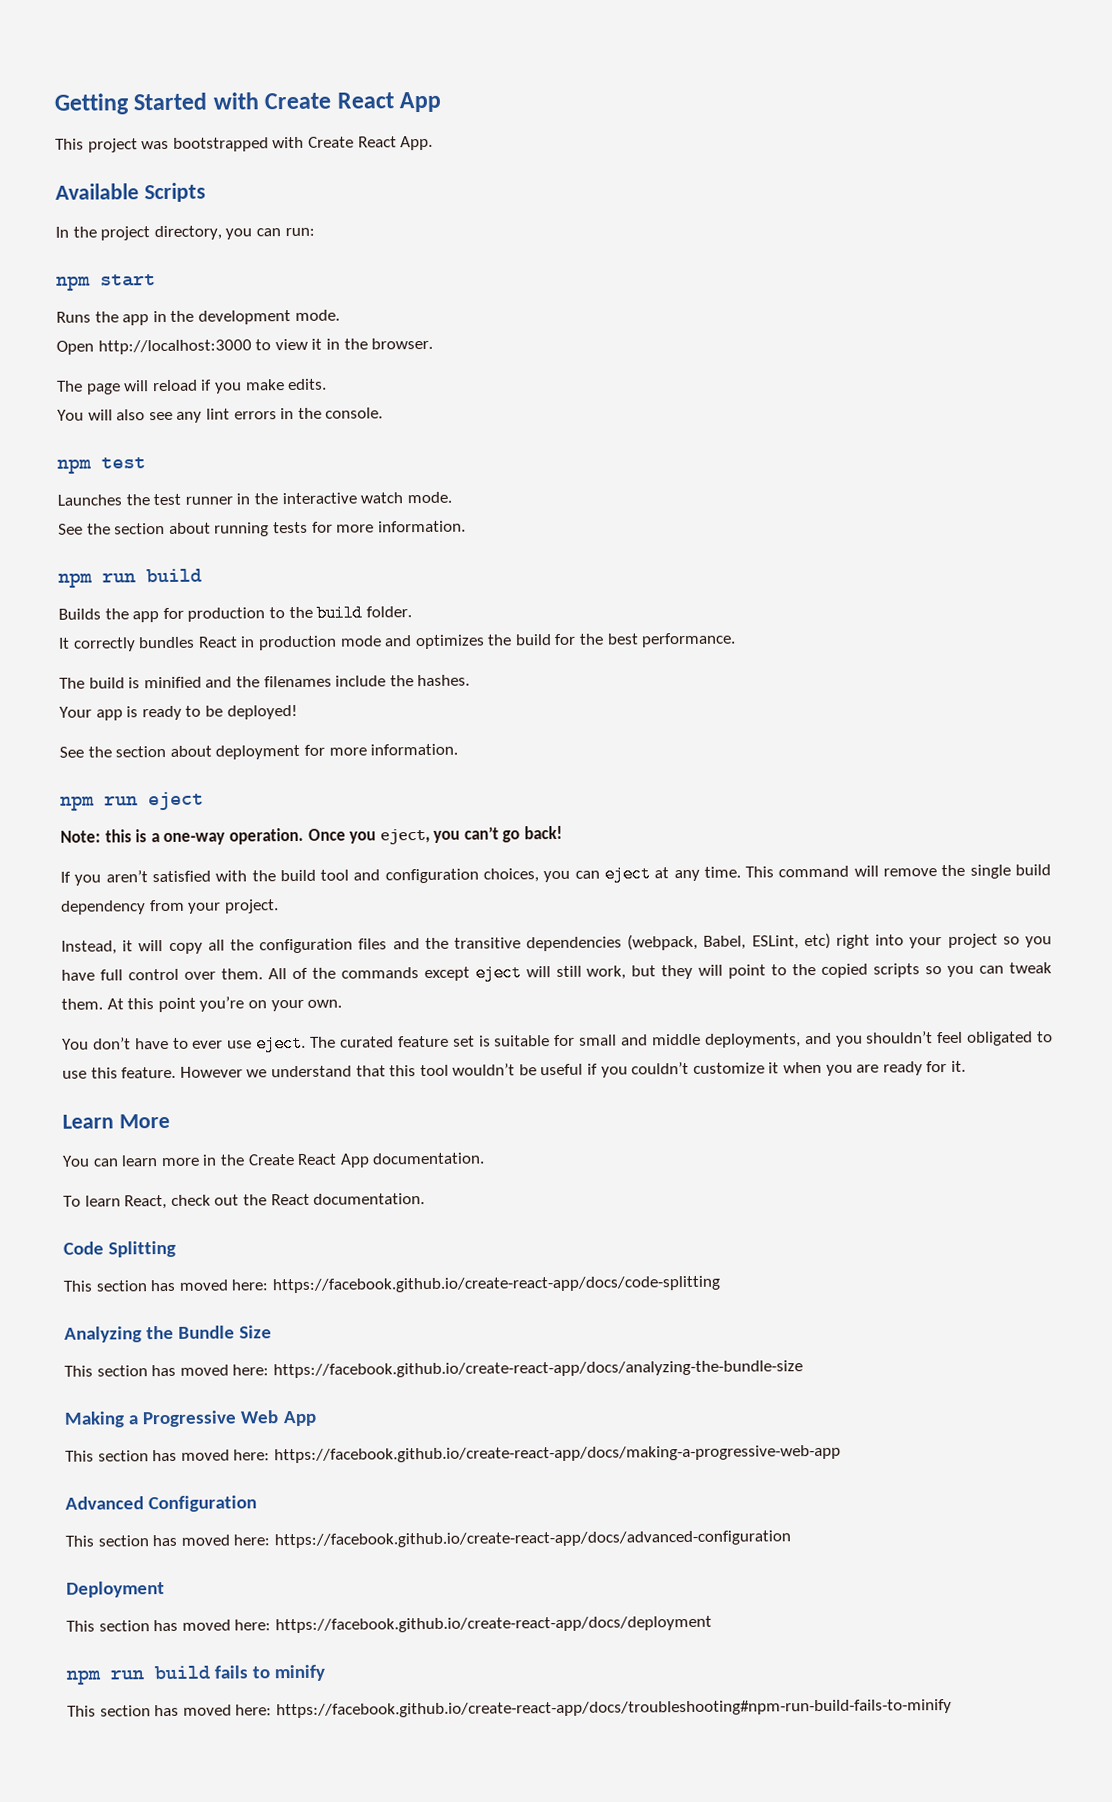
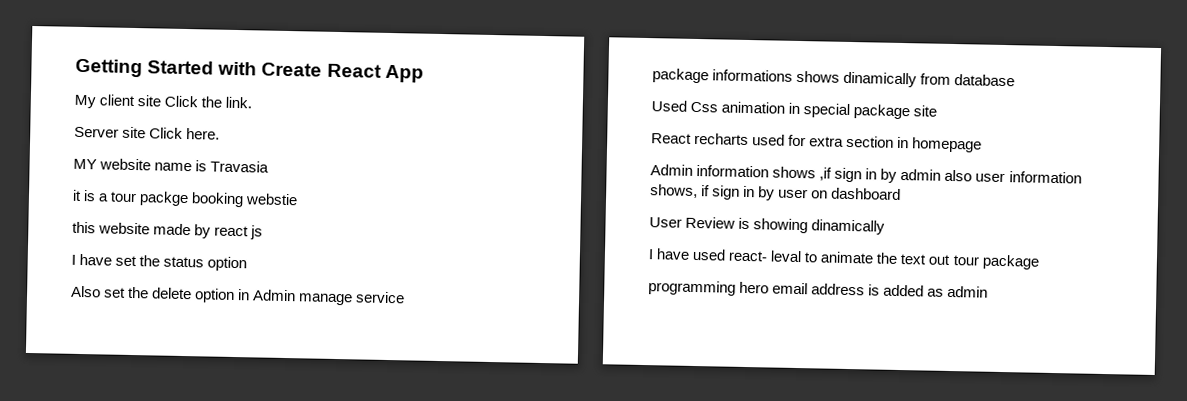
- This project was bootstrapped with Create React App.
- Available Scripts
- In the project directory, you can run:
- npm start
- Runs the app in the development mode.
- Open http://localhost:3000 to view it in the browser.
- The page will reload if you make edits.
- You will also see any lint errors in the console.
- npm test
- Launches the test runner in the interactive watch mode.
- See the section about running tests for more information.
- npm run build
- Builds the app for production to the build folder.
- It correctly bundles React in production mode and optimizes the build for the best performance.
- The build is minified and the filenames include the hashes.
- Your app is ready to be deployed!
- See the section about deployment for more information.
- npm run eject
- Note: this is a one-way operation. Once you eject, you can’t go back!
- If you aren’t satisfied with the build tool and configuration choices, you can eject at any time. This command will remove the single build dependency from your project.
- Instead, it will copy all the configuration files and the transitive dependencies (webpack, Babel, ESLint, etc) right into your project so you have full control over them. All of the commands except eject will still work, but they will point to the copied scripts so you can tweak them. At this point you’re on your own.
- You don’t have to ever use eject. The curated feature set is suitable for small and middle deployments, and you shouldn’t feel obligated to use this feature. However we understand that this tool wouldn’t be useful if you couldn’t customize it when you are ready for it.
- Learn More
- You can learn more in the Create React App documentation.
- To learn React, check out the React documentation.
- Code Splitting
- This section has moved here: https://facebook.github.io/create-react-app/docs/code-splitting
- Analyzing the Bundle Size
- This section has moved here: https://facebook.github.io/create-react-app/docs/analyzing-the-bundle-size
- Making a Progressive Web App
- This section has moved here: https://facebook.github.io/create-react-app/docs/making-a-progressive-web-app
- Advanced Configuration
- This section has moved here: https://facebook.github.io/create-react-app/docs/advanced-configuration
- Deployment
- This section has moved here: https://facebook.github.io/create-react-app/docs/deployment
- npm run build fails to minify
- This section has moved here: https://facebook.github.io/create-react-app/docs/troubleshooting#npm-run-build-fails-to-minify
+ My client site Click the link.
+ Server site Click here.
+ MY website name is Travasia
+ it is a tour packge booking webstie
+ this website made by react js
+ I have set the status option
+ Also set the delete option in Admin manage service
+ package informations shows dinamically from database
+ Used Css animation in special package site
+ React recharts used for extra section in homepage
+ Admin information shows ,if sign in by admin also user information shows, if sign in by user on dashboard
+ User Review is showing dinamically
+ I have used react- leval to animate the text out tour package
+ programming hero email address is added as admin

